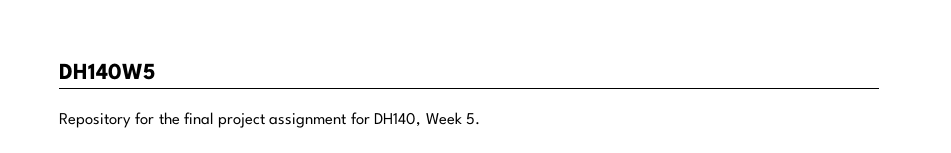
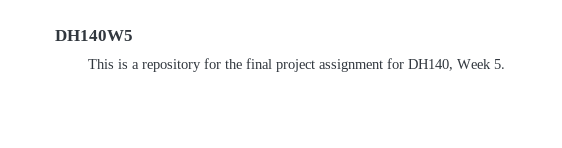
- Repository for the final project assignment for DH140, Week 5.
+ This is a repository for the final project assignment for DH140, Week 5.

